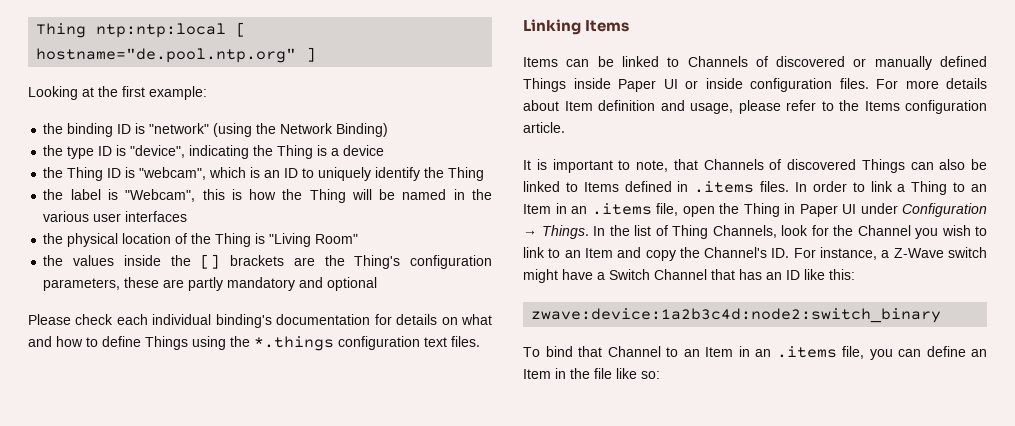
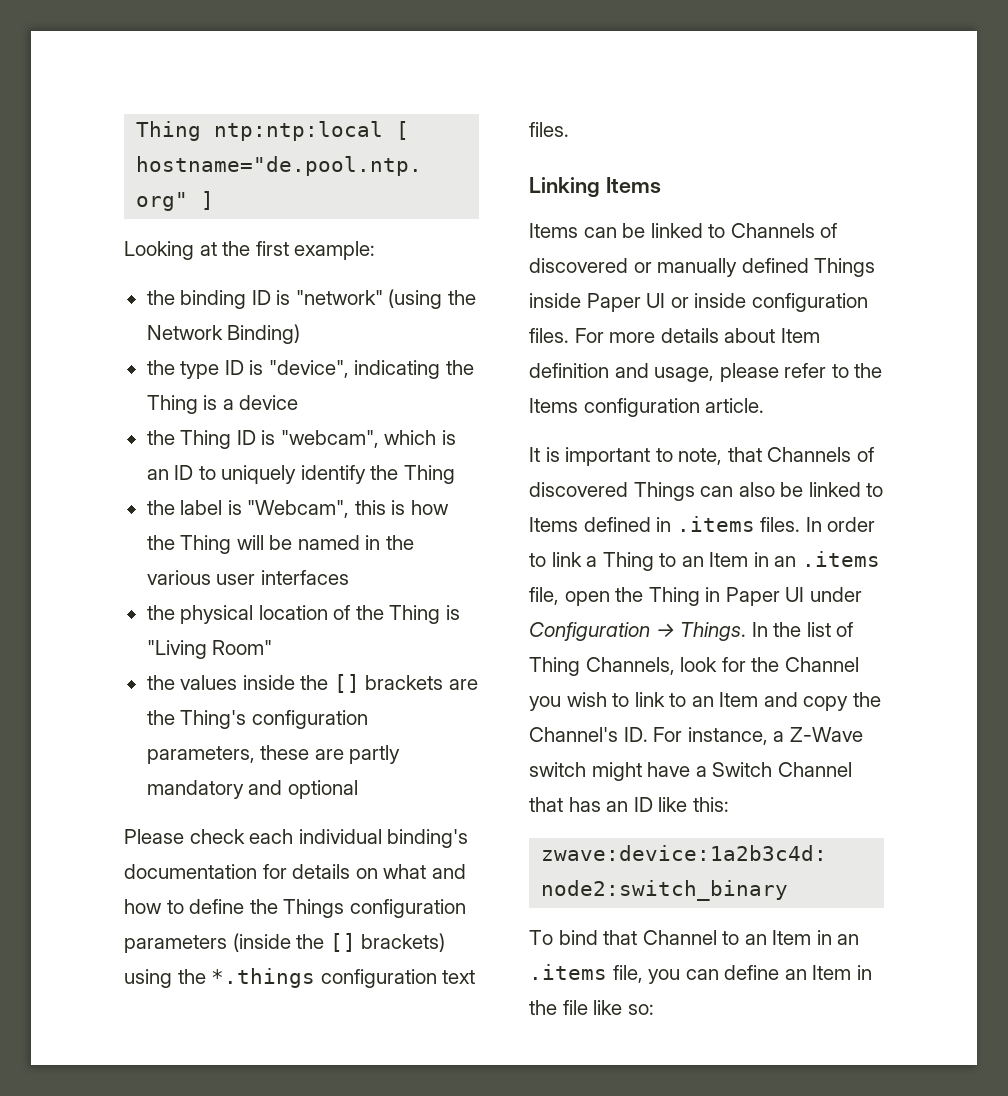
- Please check each individual binding's documentation for details on what and how to define Things using the *.things configuration text files.
+ Please check each individual binding's documentation for details on what and how to define the Things configuration parameters (inside the [] brackets) using the *.things configuration text files.

